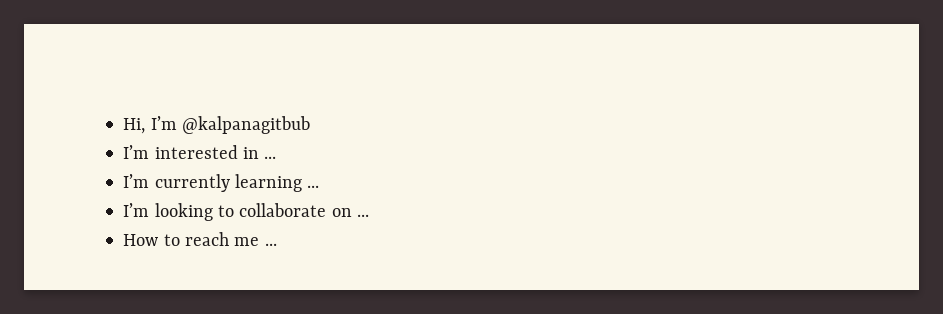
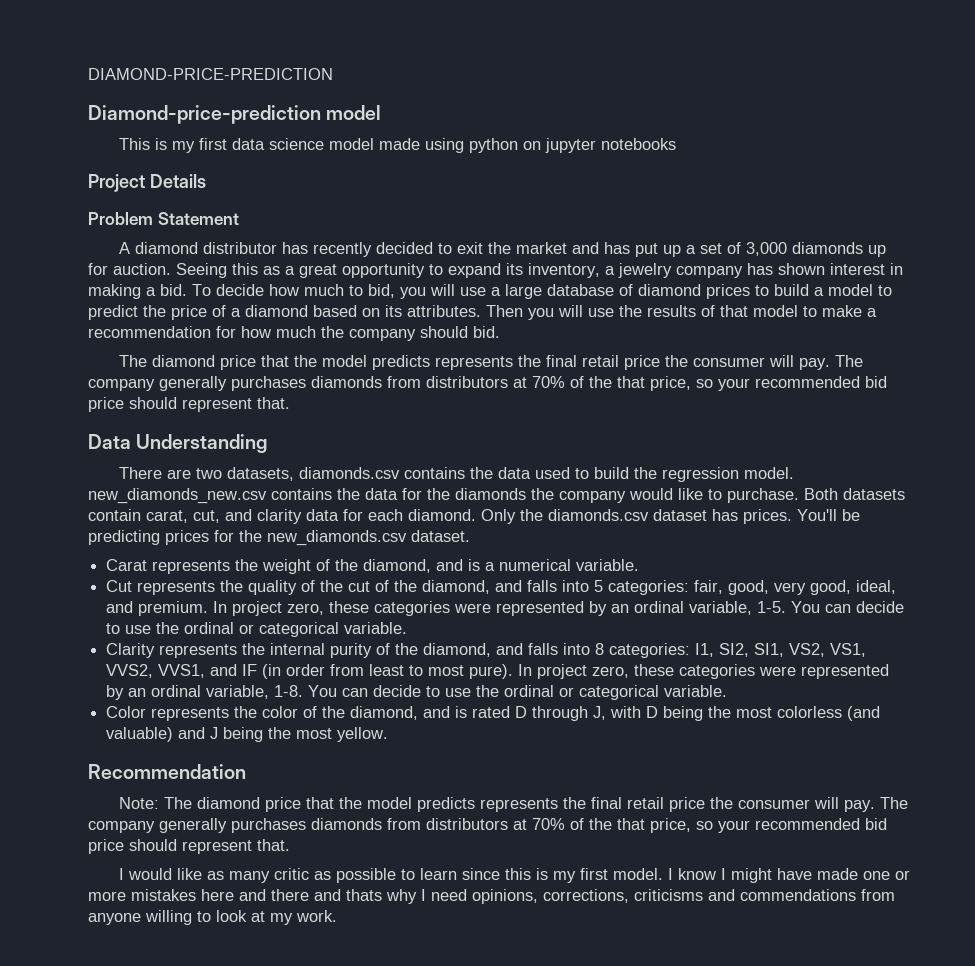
- Hi, I’m @kalpanagitbub
- I’m interested in ...
- I’m currently learning ...
- I’m looking to collaborate on ...
- How to reach me ...
+ DIAMOND-PRICE-PREDICTION
+ Diamond-price-prediction model
+ This is my first data science model made using python on jupyter notebooks
+ Project Details
+ Problem Statement
+ A diamond distributor has recently decided to exit the market and has put up a set of 3,000 diamonds up for auction. Seeing this as a great opportunity to expand its inventory, a jewelry company has shown interest in making a bid. To decide how much to bid, you will use a large database of diamond prices to build a model to predict the price of a diamond based on its attributes. Then you will use the results of that model to make a recommendation for how much the company should bid.
+ The diamond price that the model predicts represents the final retail price the consumer will pay. The company generally purchases diamonds from distributors at 70% of the that price, so your recommended bid price should represent that.
+ Data Understanding
+ There are two datasets, diamonds.csv contains the data used to build the regression model. new_diamonds_new.csv contains the data for the diamonds the company would like to purchase. Both datasets contain carat, cut, and clarity data for each diamond. Only the diamonds.csv dataset has prices. You'll be predicting prices for the new_diamonds.csv dataset.
+ Carat represents the weight of the diamond, and is a numerical variable.
+ Cut represents the quality of the cut of the diamond, and falls into 5 categories: fair, good, very good, ideal, and premium. In project zero, these categories were represented by an ordinal variable, 1-5. You can decide to use the ordinal or categorical variable.
+ Clarity represents the internal purity of the diamond, and falls into 8 categories: I1, SI2, SI1, VS2, VS1, VVS2, VVS1, and IF (in order from least to most pure). In project zero, these categories were represented by an ordinal variable, 1-8. You can decide to use the ordinal or categorical variable.
+ Color represents the color of the diamond, and is rated D through J, with D being the most colorless (and valuable) and J being the most yellow.
+ Recommendation
+ Note: The diamond price that the model predicts represents the final retail price the consumer will pay. The company generally purchases diamonds from distributors at 70% of the that price, so your recommended bid price should represent that.
+ I would like as many critic as possible to learn since this is my first model. I know I might have made one or more mistakes here and there and thats why I need opinions, corrections, criticisms and commendations from anyone willing to look at my work.

